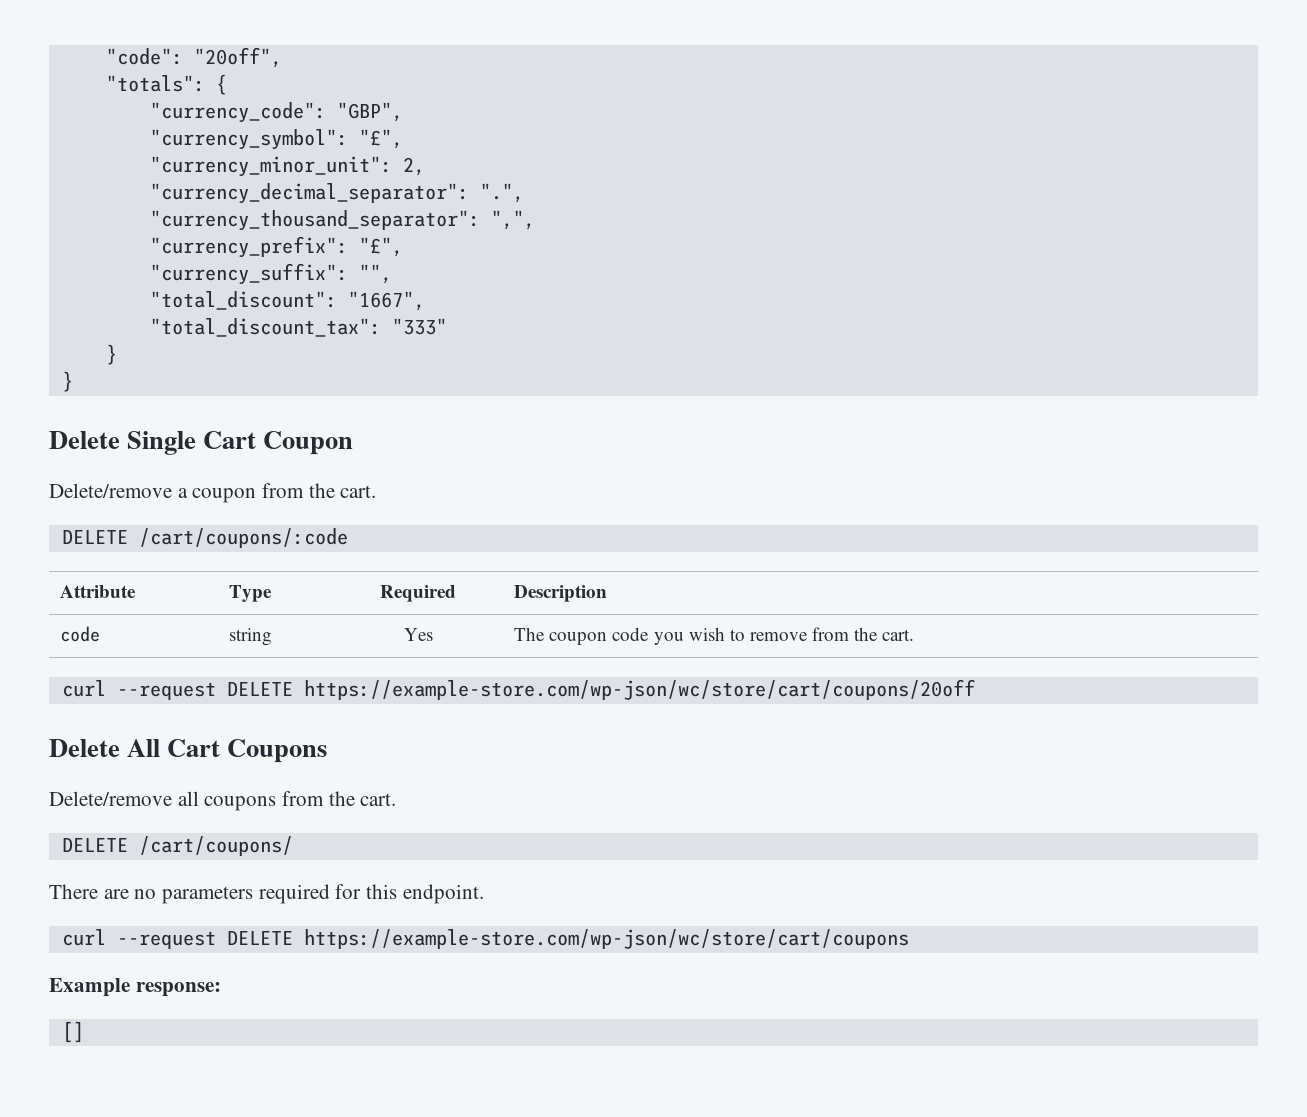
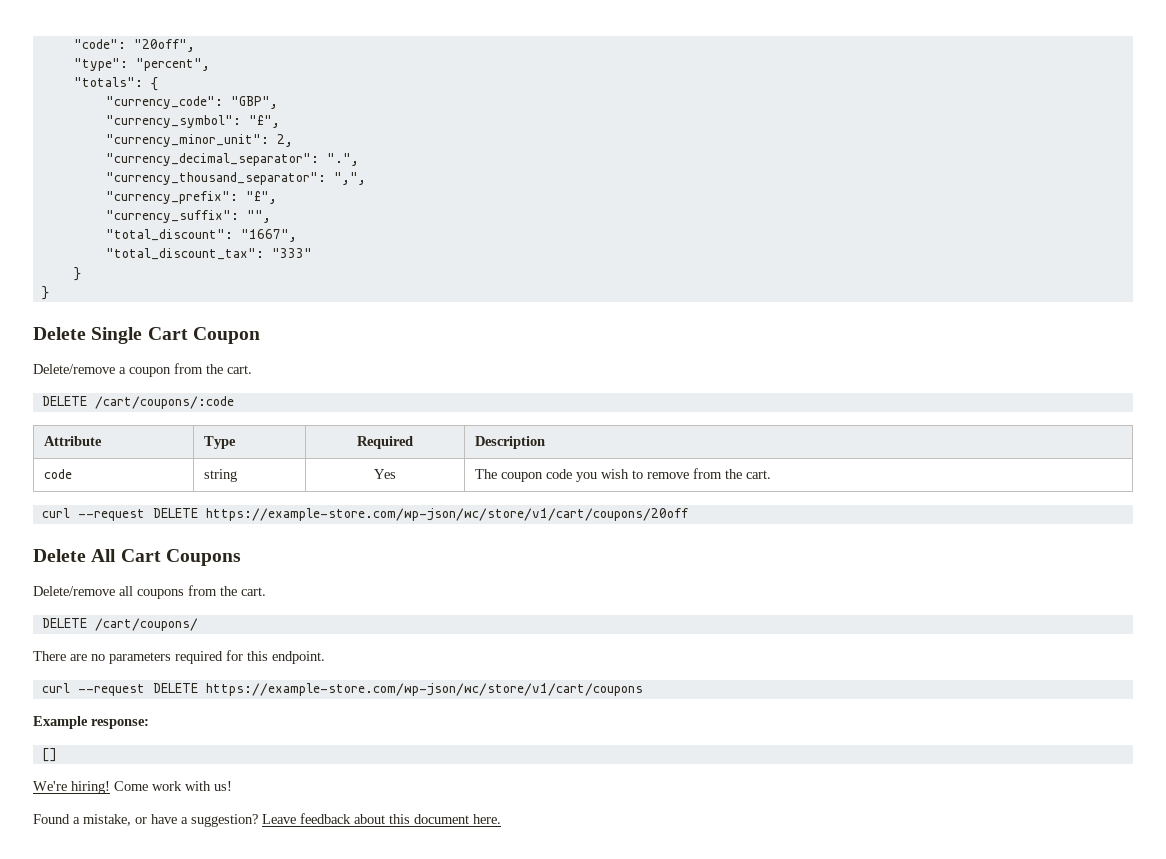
+ "type": "percent",
- curl --request DELETE https://example-store.com/wp-json/wc/store/cart/coupons/20off
+ curl --request DELETE https://example-store.com/wp-json/wc/store/v1/cart/coupons/20off
- curl --request DELETE https://example-store.com/wp-json/wc/store/cart/coupons
+ curl --request DELETE https://example-store.com/wp-json/wc/store/v1/cart/coupons
+ We're hiring! Come work with us!
+ Found a mistake, or have a suggestion? Leave feedback about this document here.

